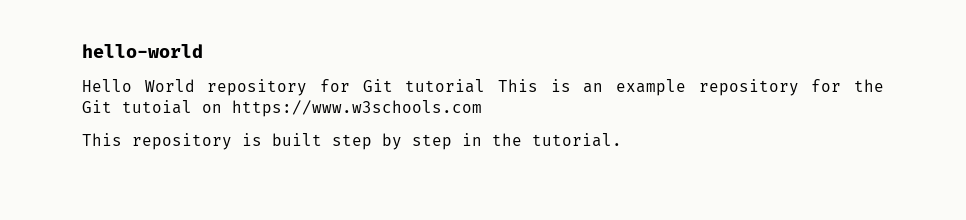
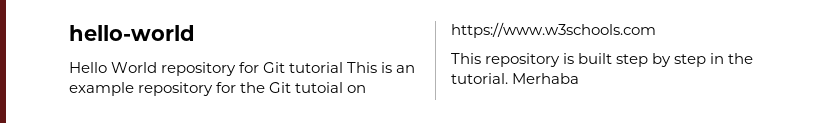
+ Merhaba

